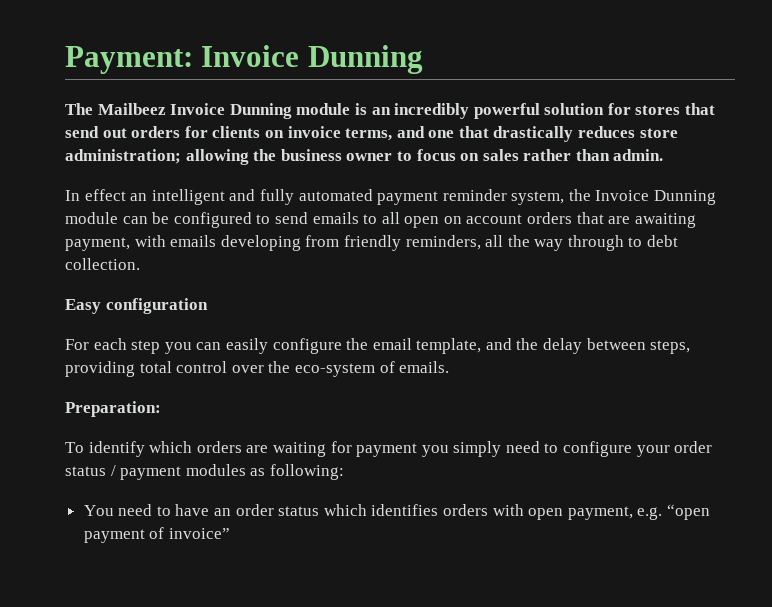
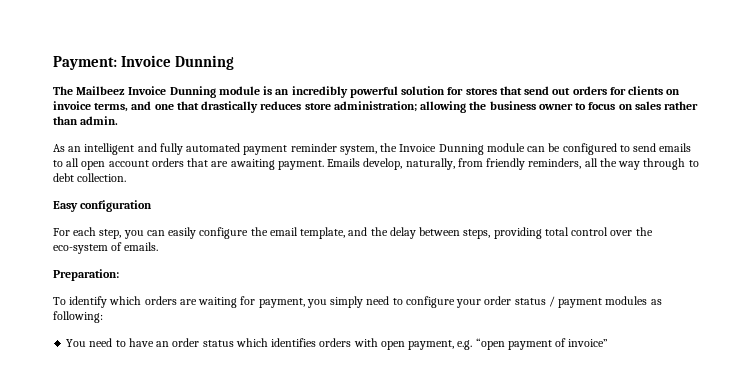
- In effect an intelligent and fully automated payment reminder system, the Invoice Dunning module can be configured to send emails to all open on account orders that are awaiting payment, with emails developing from friendly reminders, all the way through to debt collection.
+ As an intelligent and fully automated payment reminder system, the Invoice Dunning module can be configured to send emails to all open account orders that are awaiting payment. Emails develop, naturally, from friendly reminders, all the way through to debt collection.
- For each step you can easily configure the email template, and the delay between steps, providing total control over the eco-system of emails.
+ For each step, you can easily configure the email template, and the delay between steps, providing total control over the eco-system of emails.
- To identify which orders are waiting for payment you simply need to configure your order status / payment modules as following:
+ To identify which orders are waiting for payment, you simply need to configure your order status / payment modules as following:

